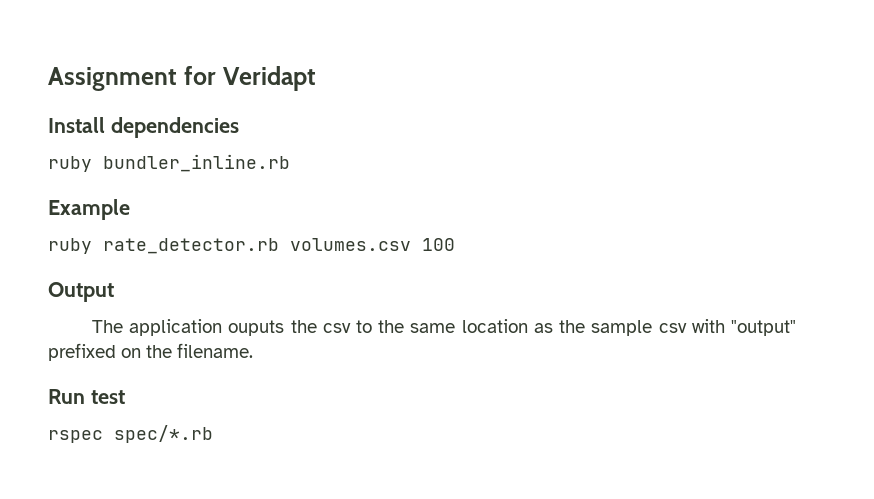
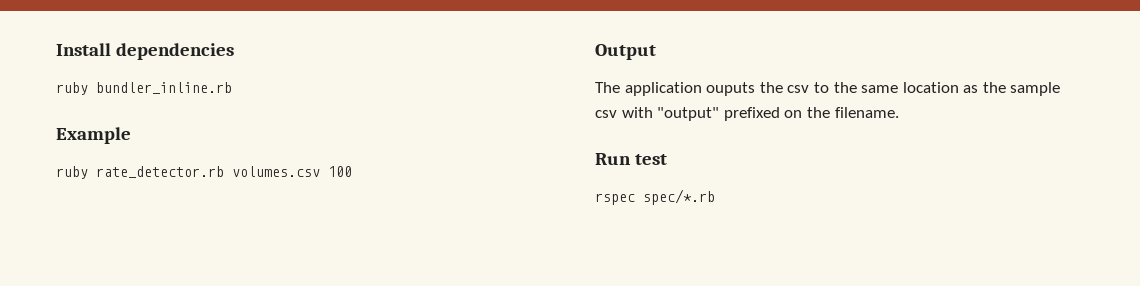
- Assignment for Veridapt

